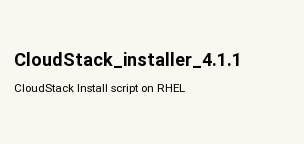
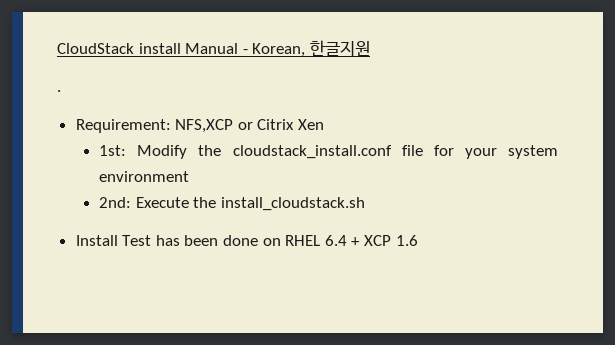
- CloudStack_installer_4.1.1
- CloudStack Install script on RHEL
+ CloudStack install Manual - Korean, 한글지원
+ .
+ Requirement: NFS,XCP or Citrix Xen
+ 1st: Modify the cloudstack_install.conf file for your system environment
+ 2nd: Execute the install_cloudstack.sh
+ Install Test has been done on RHEL 6.4 + XCP 1.6

